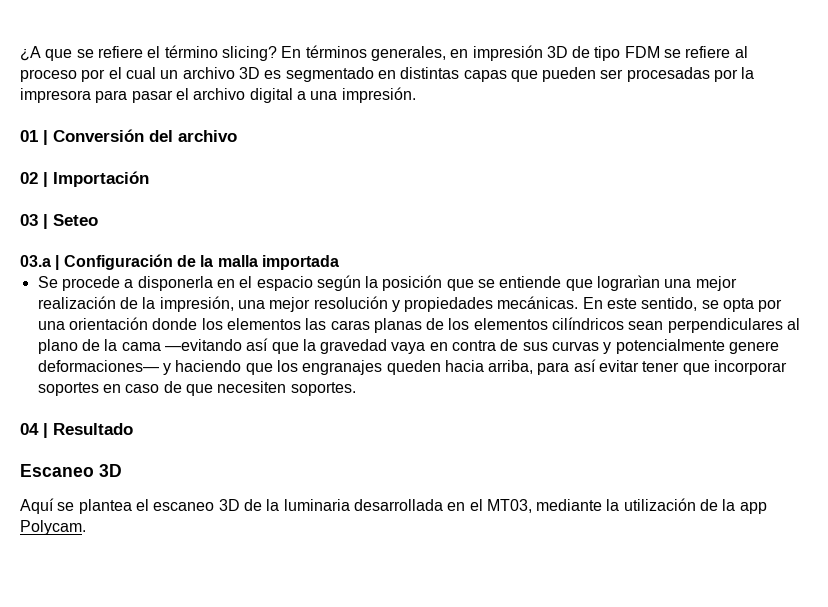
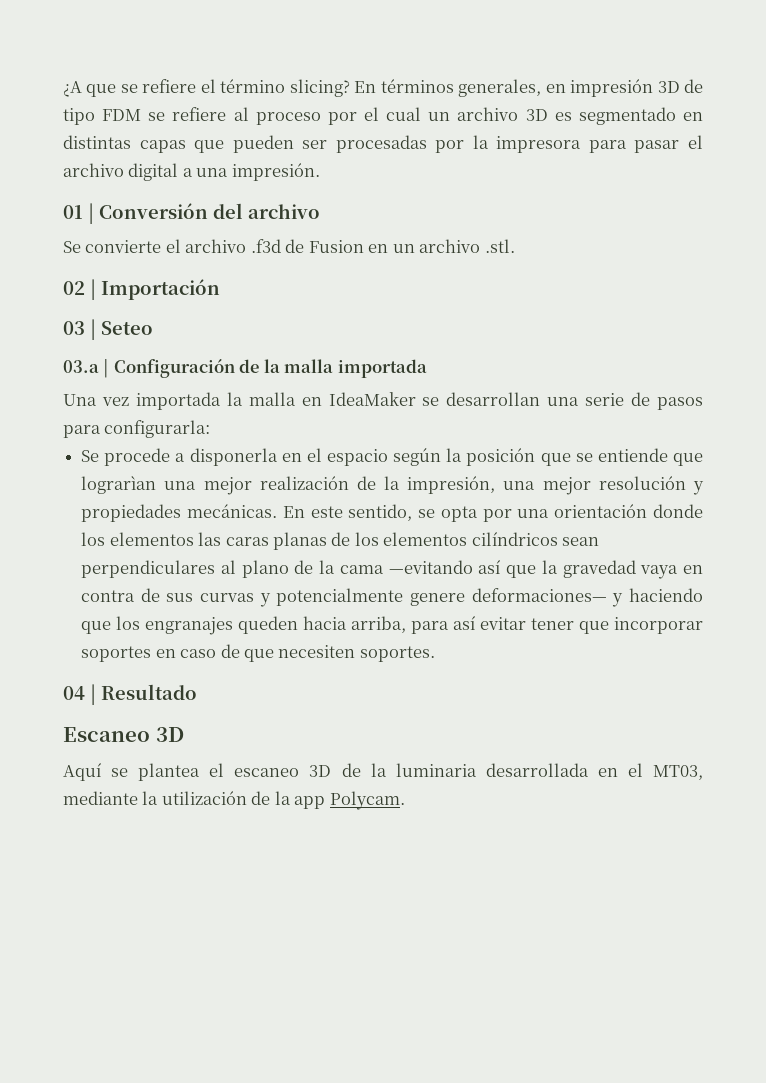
+ Se convierte el archivo .f3d de Fusion en un archivo .stl.
+ Una vez importada la malla en IdeaMaker se desarrollan una serie de pasos para configurarla:

